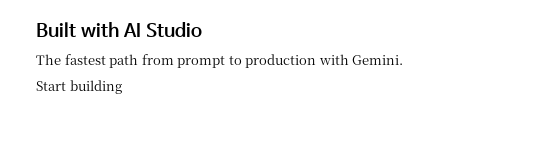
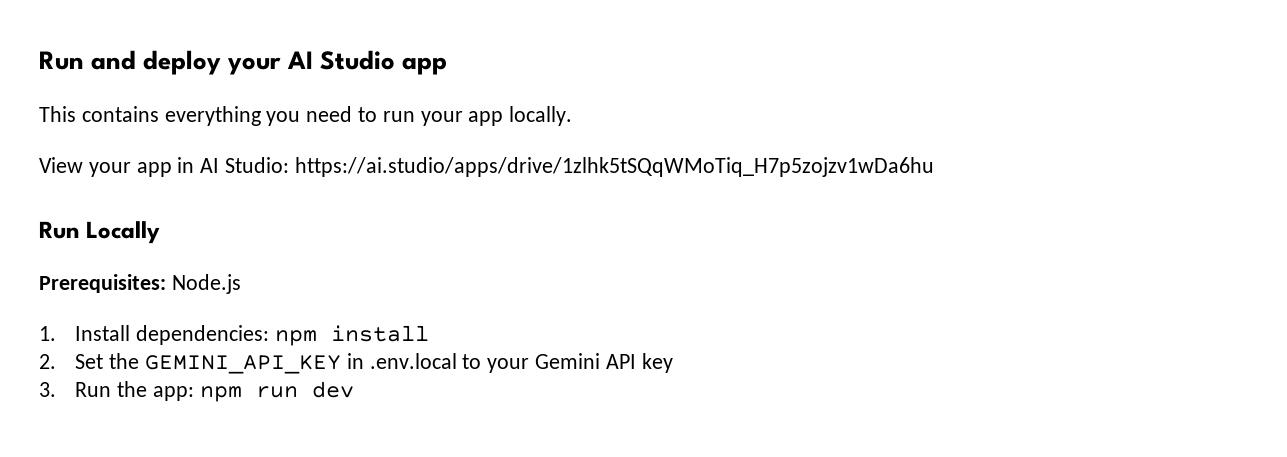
- Built with AI Studio
- The fastest path from prompt to production with Gemini.
- Start building
+ Run and deploy your AI Studio app
+ This contains everything you need to run your app locally.
+ View your app in AI Studio: https://ai.studio/apps/drive/1zlhk5tSQqWMoTiq_H7p5zojzv1wDa6hu
+ Run Locally
+ Prerequisites: Node.js
+ 1. Install dependencies: npm install
+ 2. Set the GEMINI_API_KEY in .env.local to your Gemini API key
+ 3. Run the app: npm run dev

